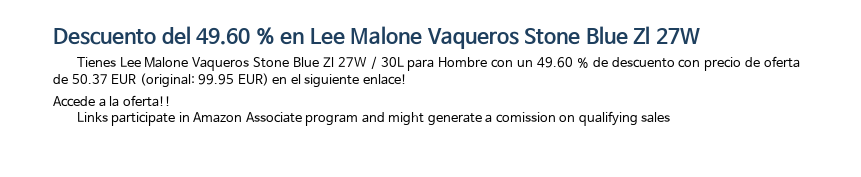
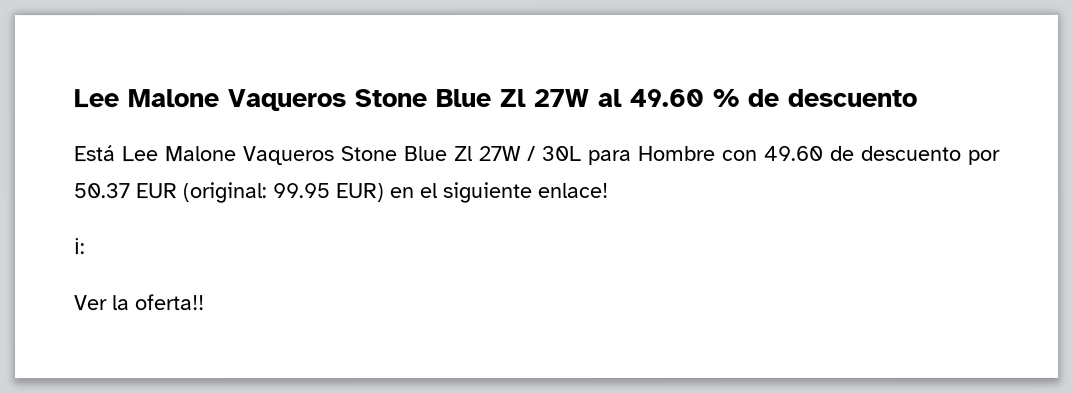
- Descuento del 49.60 % en Lee Malone Vaqueros Stone Blue Zl 27W
- Tienes Lee Malone Vaqueros Stone Blue Zl 27W / 30L para Hombre con un 49.60 % de descuento con precio de oferta de 50.37 EUR (original: 99.95 EUR) en el siguiente enlace!
+ Lee Malone Vaqueros Stone Blue Zl 27W al 49.60 % de descuento
+ Está Lee Malone Vaqueros Stone Blue Zl 27W / 30L para Hombre con 49.60 de descuento por 50.37 EUR (original: 99.95 EUR) en el siguiente enlace!
- Accede a la oferta!!
+ ℹ:
+ Ver la oferta!!
- Links participate in Amazon Associate program and might generate a comission on qualifying sales

